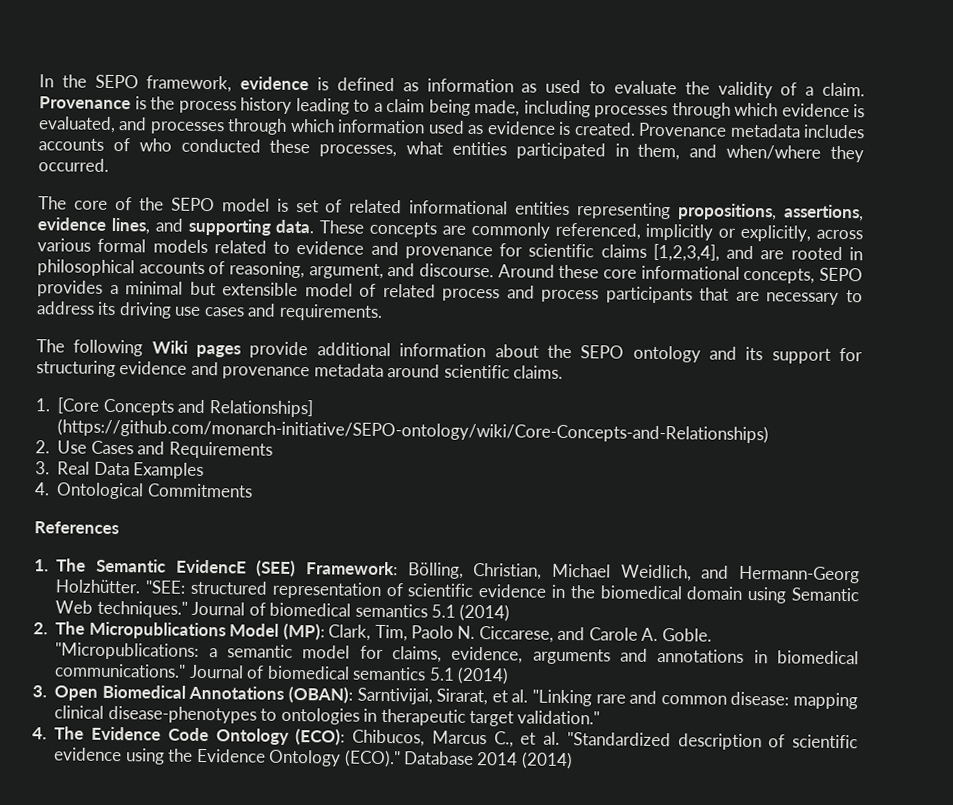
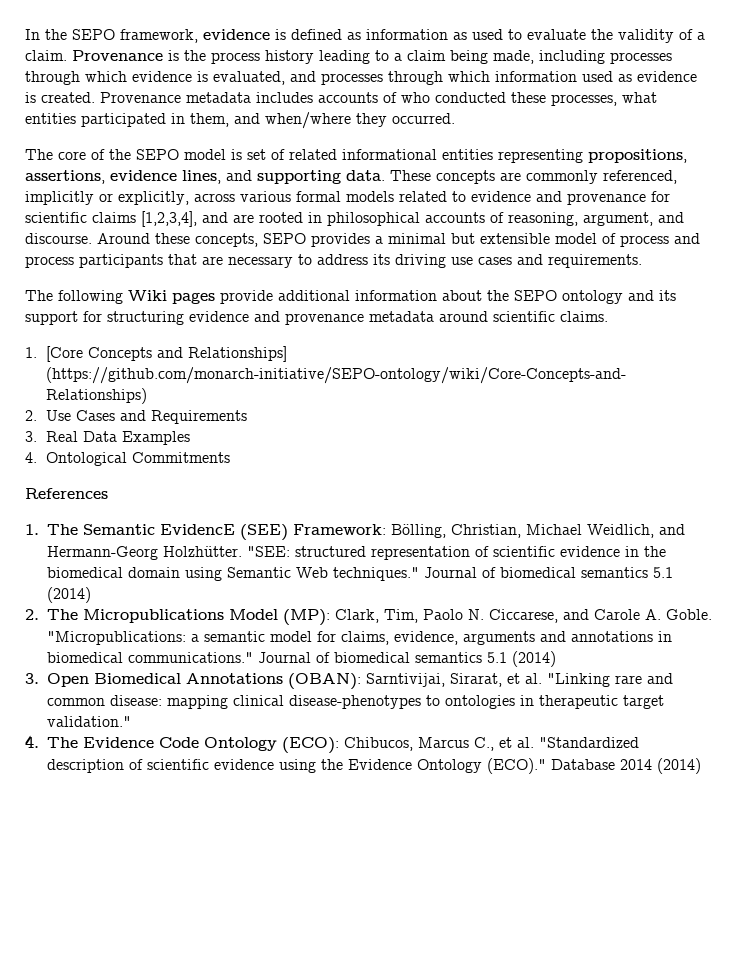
- Around these core informational concepts, SEPO provides a minimal but extensible model of related process and process participants that are necessary to address its driving use cases and requirements.
+ Around these concepts, SEPO provides a minimal but extensible model of process and process participants that are necessary to address its driving use cases and requirements.

